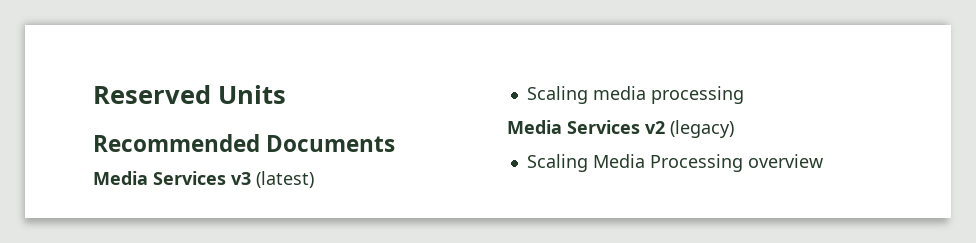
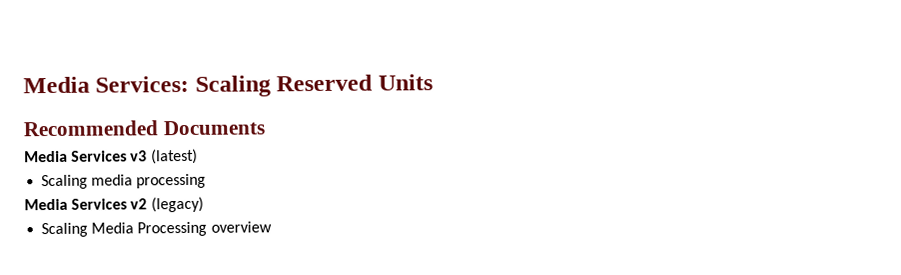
- Reserved Units
+ Media Services: Scaling Reserved Units

